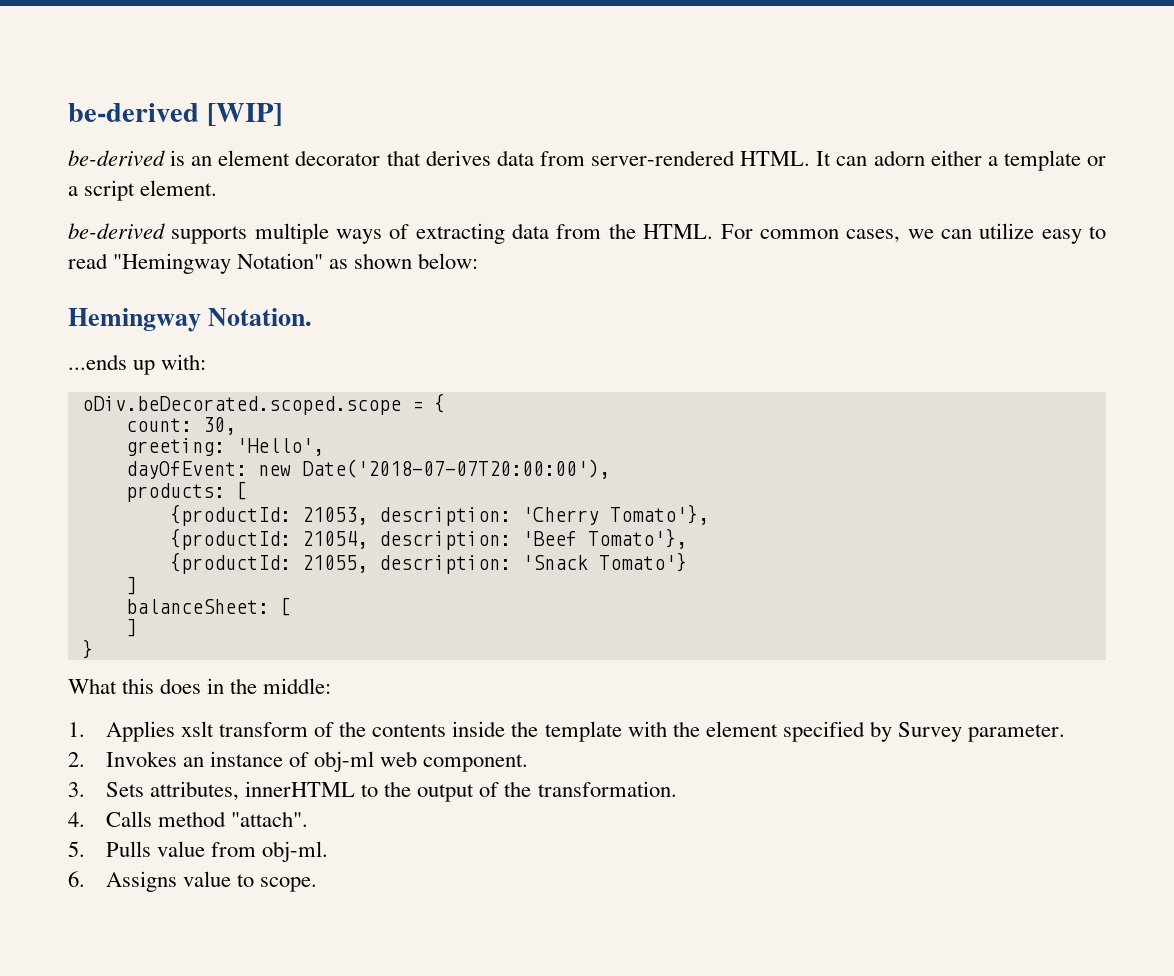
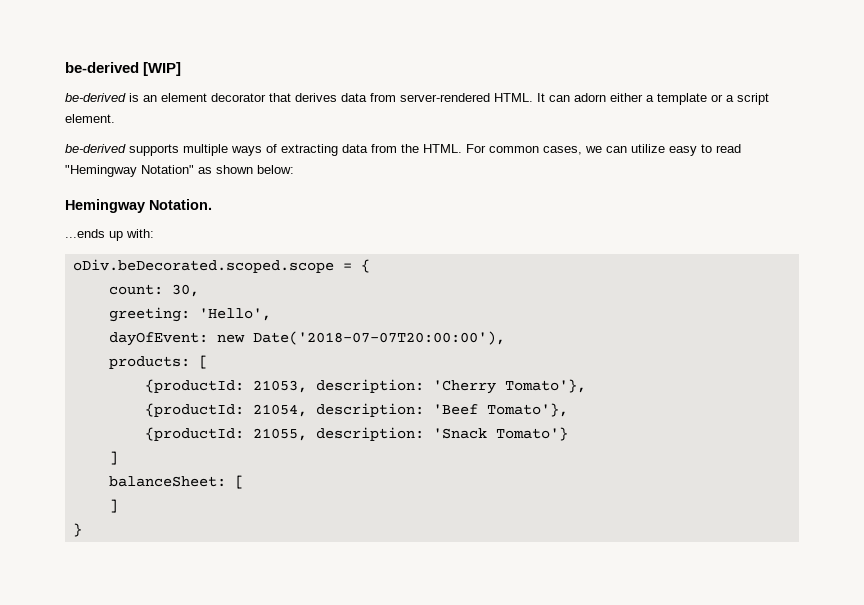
- What this does in the middle:
- 1. Applies xslt transform of the contents inside the template with the element specified by Survey parameter.
- 2. Invokes an instance of obj-ml web component.
- 3. Sets attributes, innerHTML to the output of the transformation.
- 4. Calls method "attach".
- 5. Pulls value from obj-ml.
- 6. Assigns value to scope.

